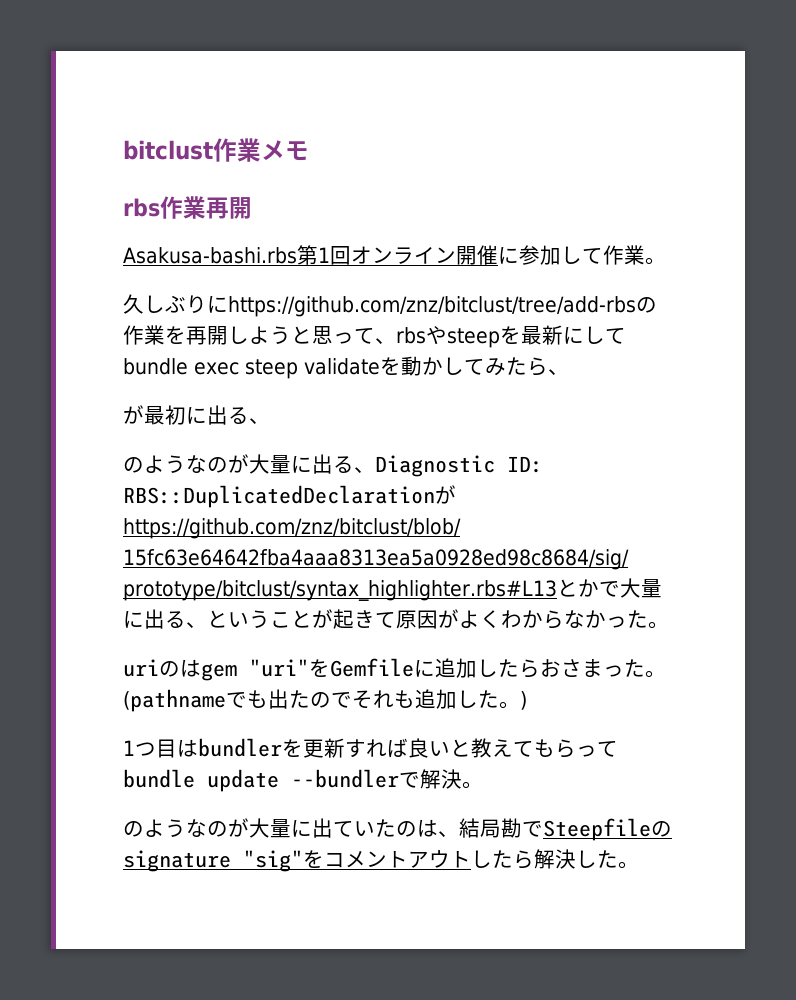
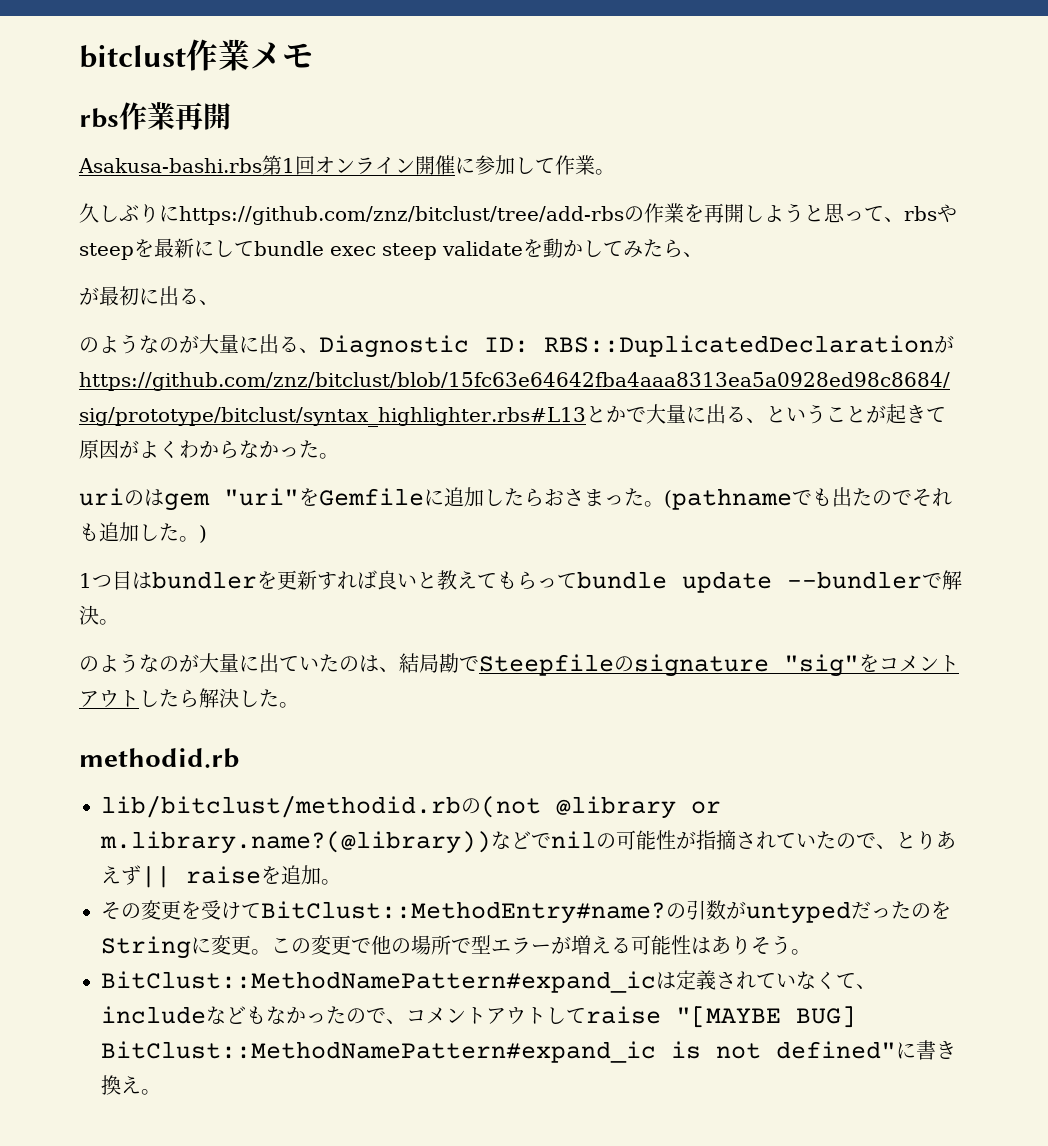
+ methodid.rb
+ lib/bitclust/methodid.rbの(not @library or m.library.name?(@library))などでnilの可能性が指摘されていたので、とりあえず|| raiseを追加。
+ その変更を受けてBitClust::MethodEntry#name?の引数がuntypedだったのをStringに変更。この変更で他の場所で型エラーが増える可能性はありそう。
+ BitClust::MethodNamePattern#expand_icは定義されていなくて、includeなどもなかったので、コメントアウトしてraise "[MAYBE BUG] BitClust::MethodNamePattern#expand_ic is not defined"に書き換え。

